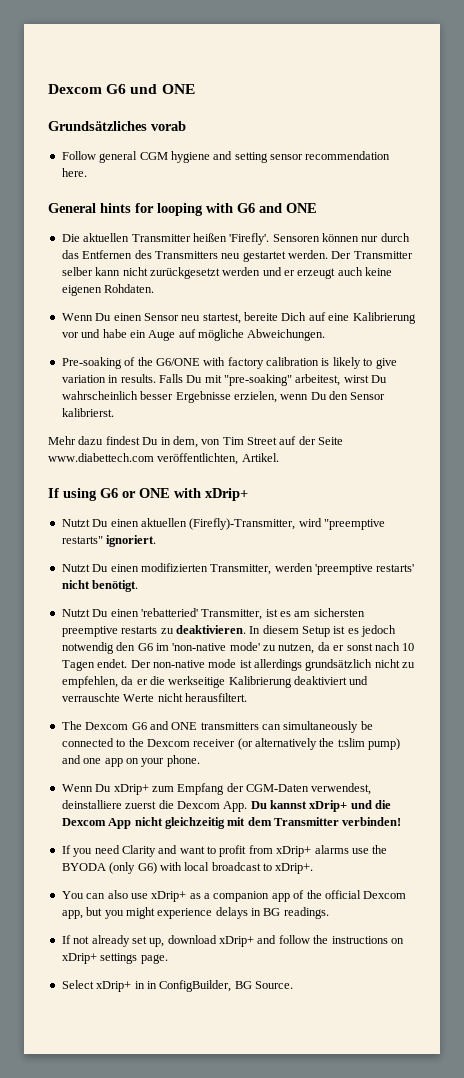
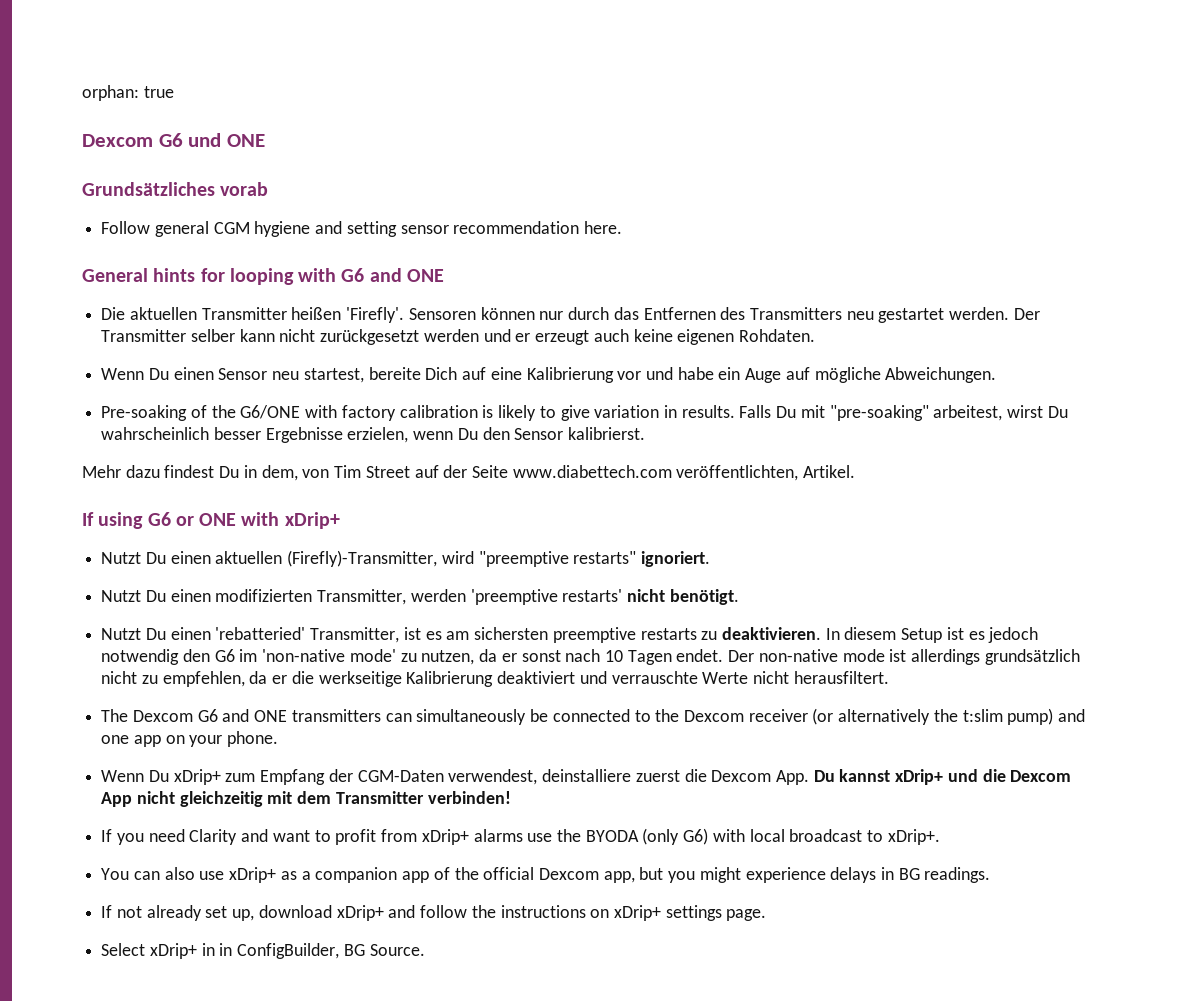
+ orphan: true

